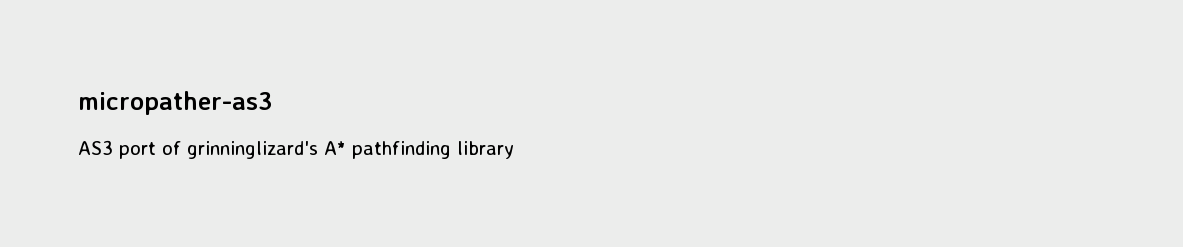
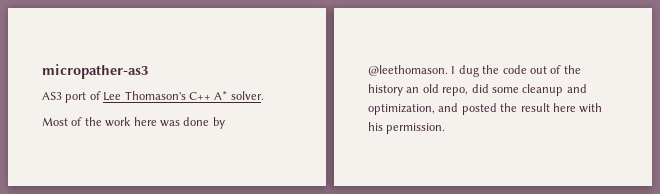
- AS3 port of grinninglizard's A* pathfinding library
+ AS3 port of Lee Thomason's C++ A* solver.
+ Most of the work here was done by @leethomason. I dug the code out of the history an old repo, did some cleanup and optimization, and posted the result here with his permission.

